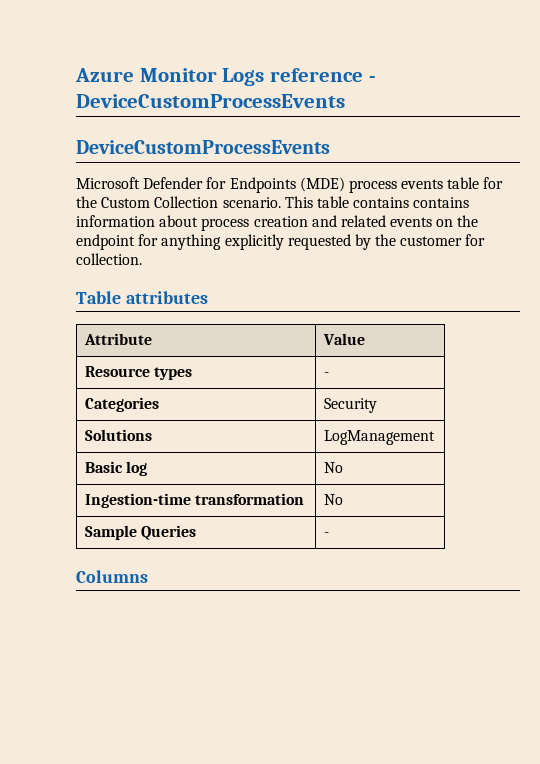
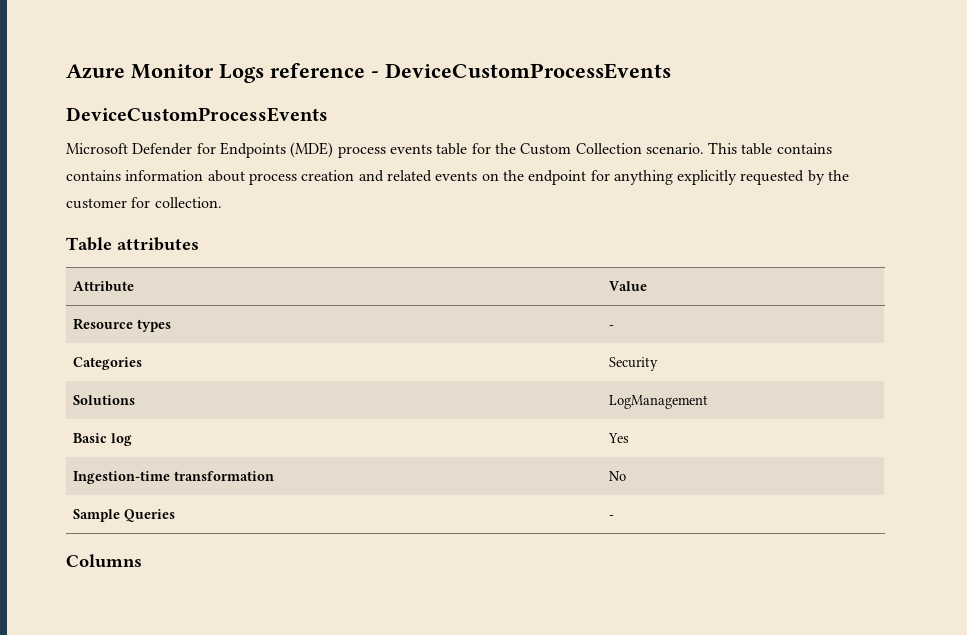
- Basic log | No
+ Basic log | Yes

